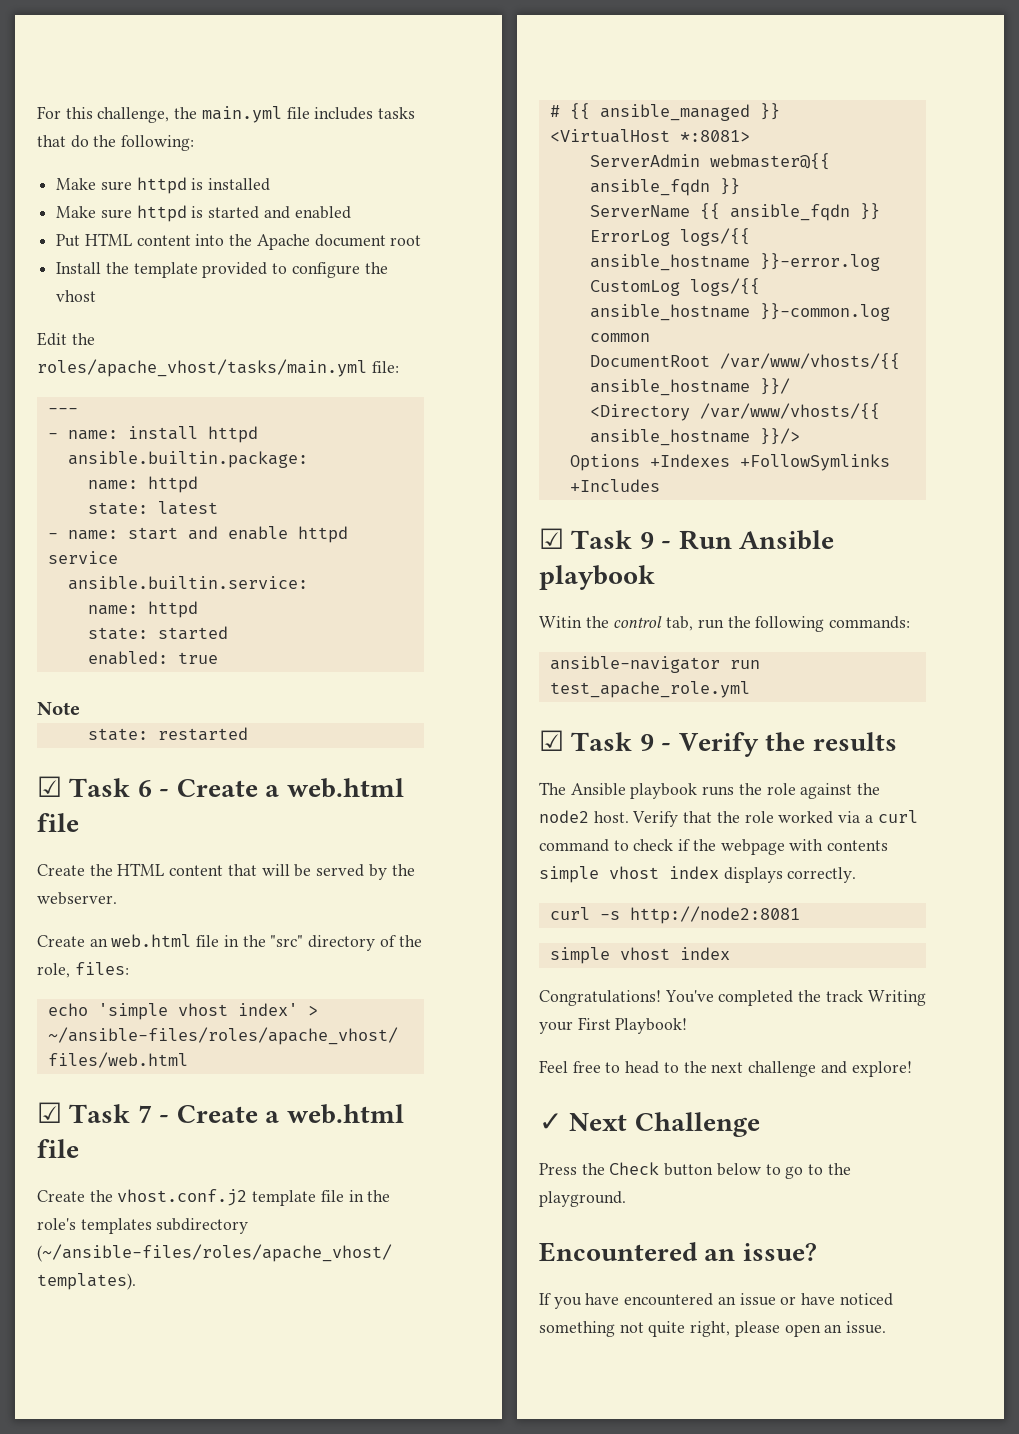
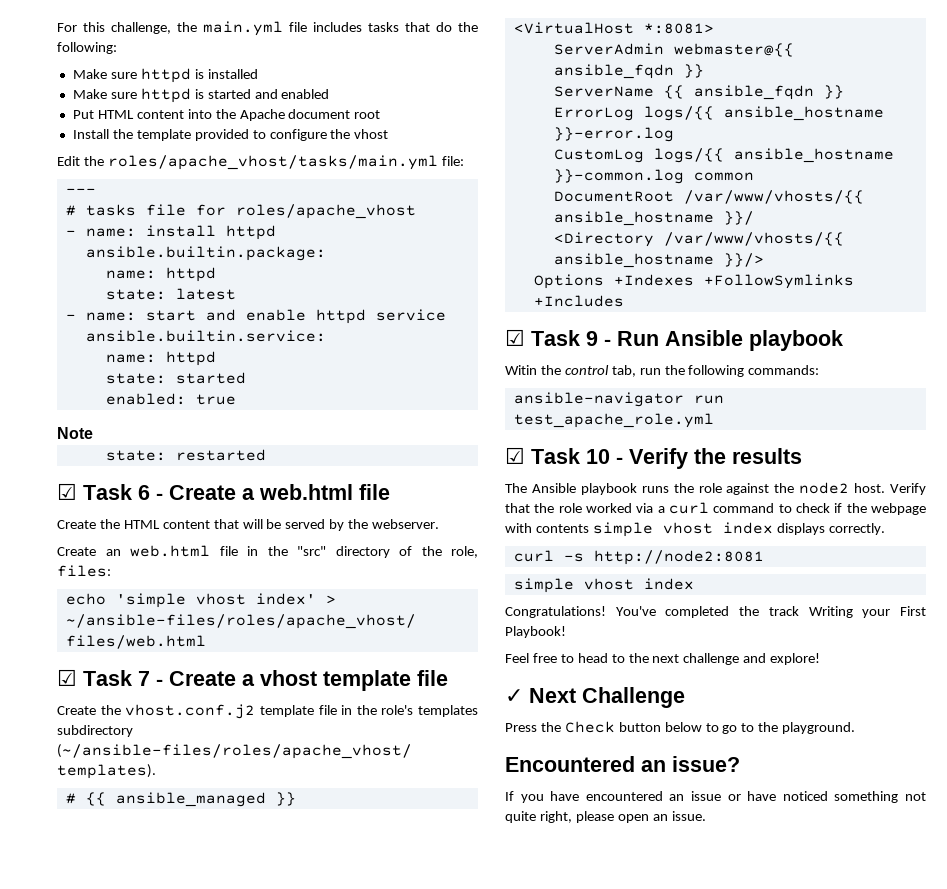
+ # tasks file for roles/apache_vhost
- ☑ Task 7 - Create a web.html file
+ ☑ Task 7 - Create a vhost template file
- ☑ Task 9 - Verify the results
+ ☑ Task 10 - Verify the results

